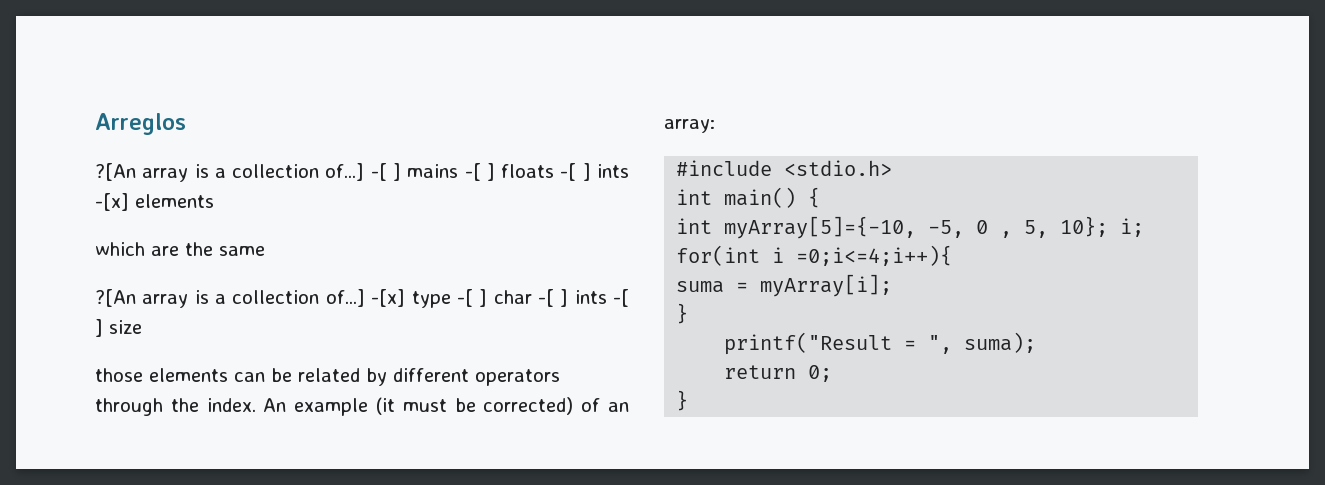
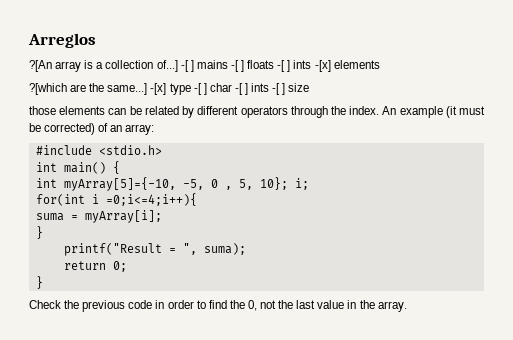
- which are the same
- ?[An array is a collection of...]
+ ?[which are the same...]
+ Check the previous code in order to find the 0, not the last value in the array.

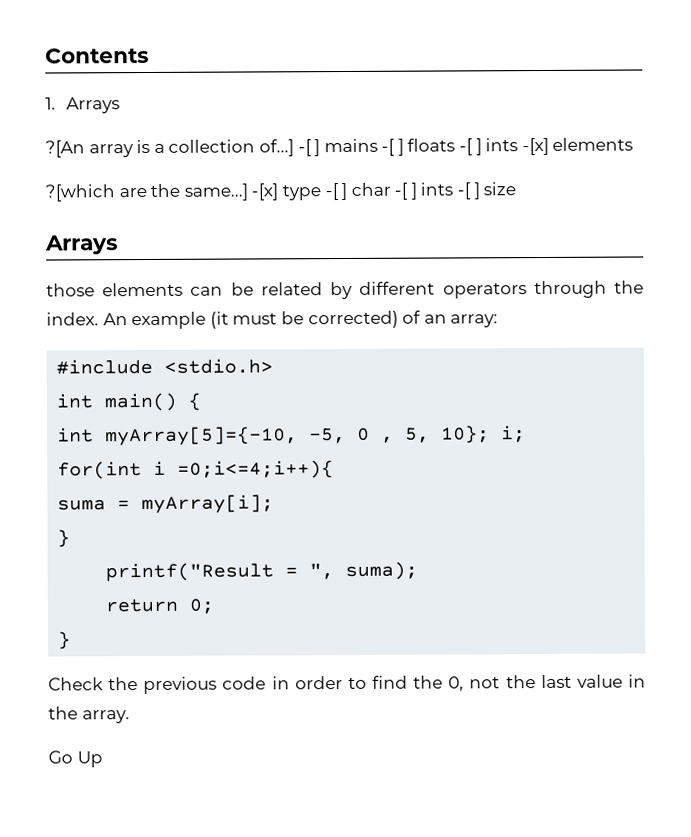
- Arreglos
+ Contents
+ 1. Arrays
  -[x] type -[ ] char -[ ] ints -[ ] size
+ Arrays
+ Go Up

